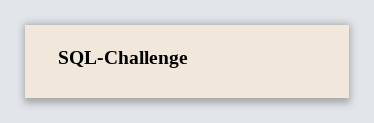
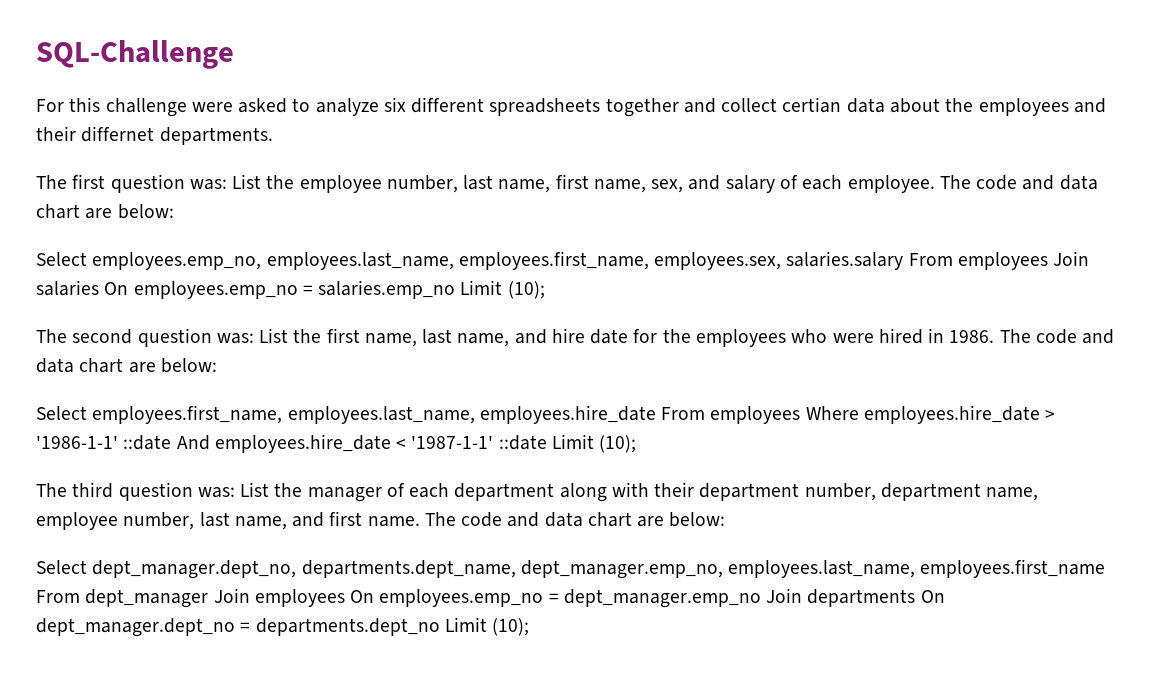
+ For this challenge were asked to analyze six different spreadsheets together and collect certian data about the employees and their differnet departments.
+ The first question was: List the employee number, last name, first name, sex, and salary of each employee. The code and data chart are below:
+ Select employees.emp_no, employees.last_name, employees.first_name, employees.sex, salaries.salary From employees Join salaries On employees.emp_no = salaries.emp_no Limit (10);
+ The second question was: List the first name, last name, and hire date for the employees who were hired in 1986. The code and data chart are below:
+ Select employees.first_name, employees.last_name, employees.hire_date From employees Where employees.hire_date > '1986-1-1' ::date And employees.hire_date < '1987-1-1' ::date Limit (10);
+ The third question was: List the manager of each department along with their department number, department name, employee number, last name, and first name. The code and data chart are below:
+ Select dept_manager.dept_no, departments.dept_name, dept_manager.emp_no, employees.last_name, employees.first_name From dept_manager Join employees On employees.emp_no = dept_manager.emp_no Join departments On dept_manager.dept_no = departments.dept_no Limit (10);

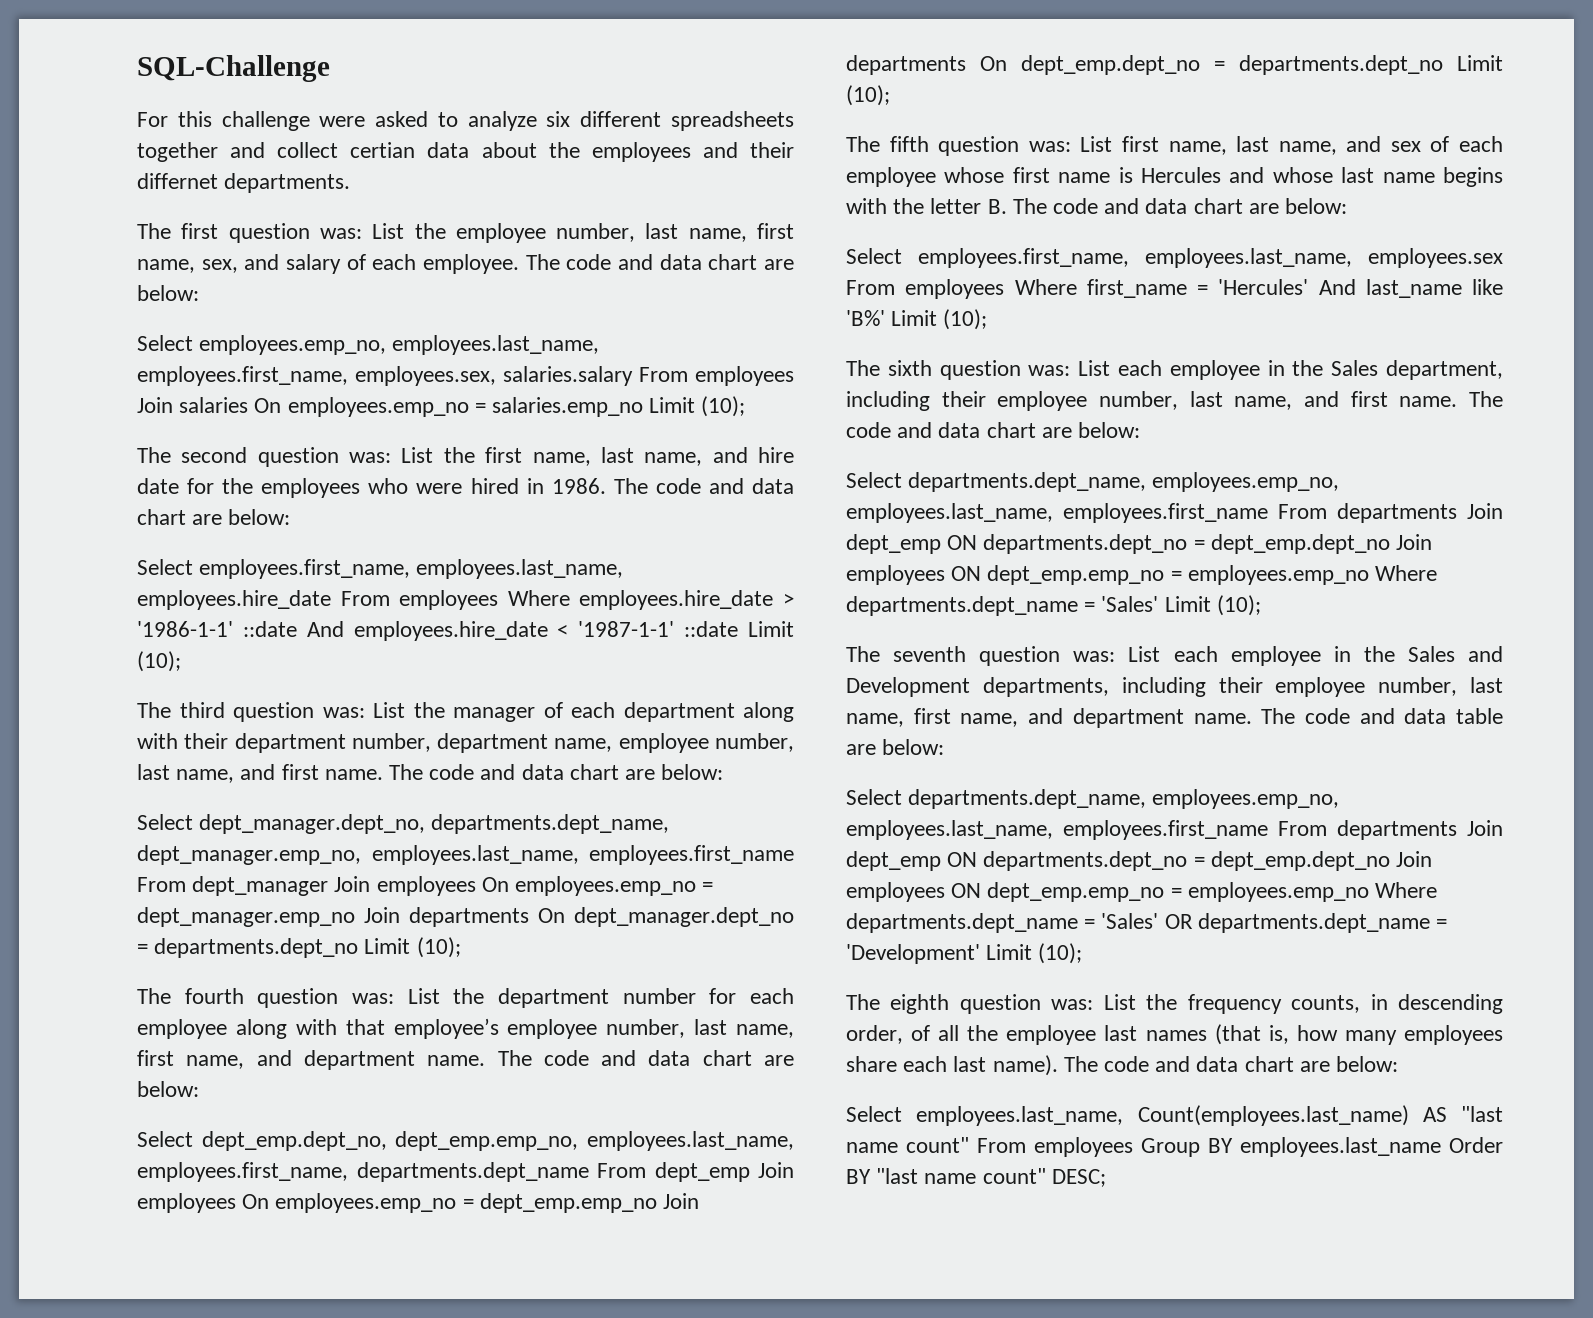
+ The fourth question was: List the department number for each employee along with that employee’s employee number, last name, first name, and department name. The code and data chart are below:
+ Select dept_emp.dept_no, dept_emp.emp_no, employees.last_name, employees.first_name, departments.dept_name From dept_emp Join employees On employees.emp_no = dept_emp.emp_no Join departments On dept_emp.dept_no = departments.dept_no Limit (10);
+ The fifth question was: List first name, last name, and sex of each employee whose first name is Hercules and whose last name begins with the letter B. The code and data chart are below:
+ Select employees.first_name, employees.last_name, employees.sex From employees Where first_name = 'Hercules' And last_name like 'B%' Limit (10);
+ The sixth question was: List each employee in the Sales department, including their employee number, last name, and first name. The code and data chart are below:
+ Select departments.dept_name, employees.emp_no, employees.last_name, employees.first_name From departments Join dept_emp ON departments.dept_no = dept_emp.dept_no Join employees ON dept_emp.emp_no = employees.emp_no Where departments.dept_name = 'Sales' Limit (10);
+ The seventh question was: List each employee in the Sales and Development departments, including their employee number, last name, first name, and department name. The code and data table are below:
+ Select departments.dept_name, employees.emp_no, employees.last_name, employees.first_name From departments Join dept_emp ON departments.dept_no = dept_emp.dept_no Join employees ON dept_emp.emp_no = employees.emp_no Where departments.dept_name = 'Sales' OR departments.dept_name = 'Development' Limit (10);
+ The eighth question was: List the frequency counts, in descending order, of all the employee last names (that is, how many employees share each last name). The code and data chart are below:
+ Select employees.last_name, Count(employees.last_name) AS "last name count" From employees Group BY employees.last_name Order BY "last name count" DESC;

